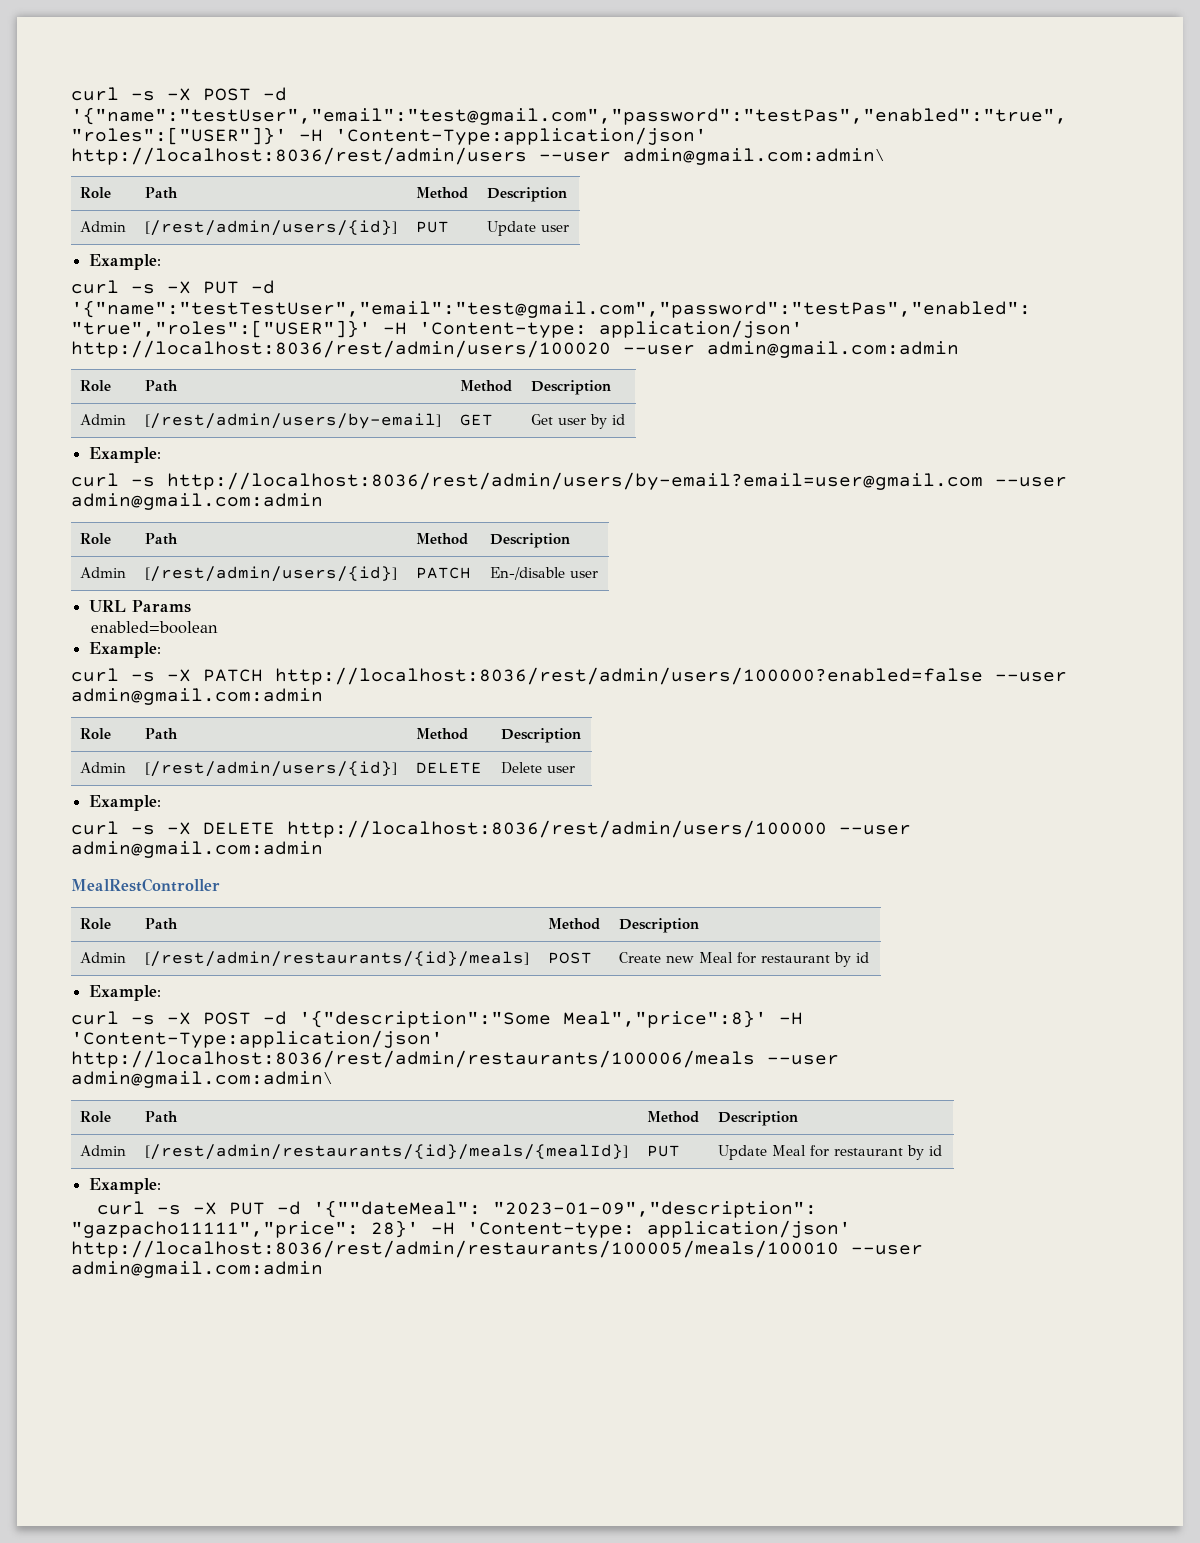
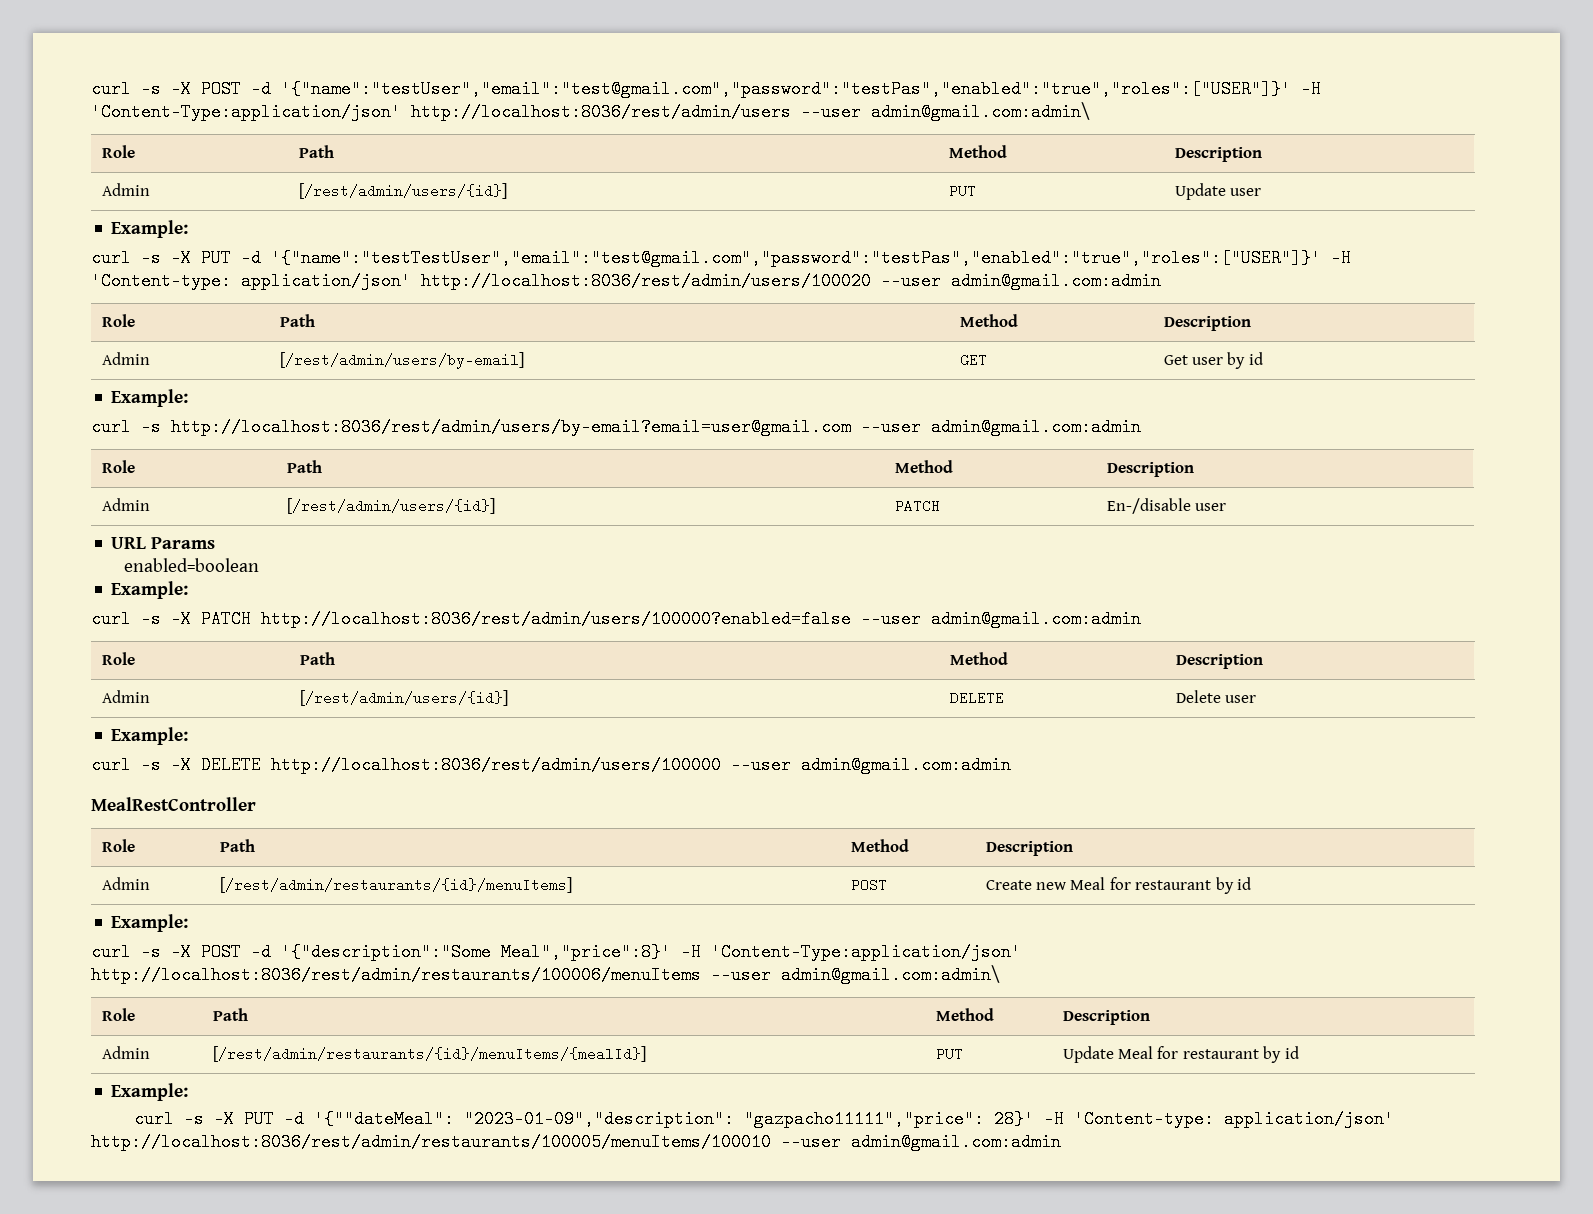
- Admin | [/rest/admin/restaurants/{id}/meals] | POST | Create new Meal for restaurant by id
+ Admin | [/rest/admin/restaurants/{id}/menuItems] | POST | Create new Meal for restaurant by id
- curl -s -X POST -d '{"description":"Some Meal","price":8}' -H 'Content-Type:application/json' http://localhost:8036/rest/admin/restaurants/100006/meals --user admin@gmail.com:admin\
+ curl -s -X POST -d '{"description":"Some Meal","price":8}' -H 'Content-Type:application/json' http://localhost:8036/rest/admin/restaurants/100006/menuItems --user admin@gmail.com:admin\
  Role | Path | Method | Description
- Admin | [/rest/admin/restaurants/{id}/meals/{mealId}] | PUT | Update Meal for restaurant by id
+ Admin | [/rest/admin/restaurants/{id}/menuItems/{mealId}] | PUT | Update Meal for restaurant by id
- curl -s -X PUT -d '{""dateMeal": "2023-01-09","description": "gazpacho11111","price": 28}' -H 'Content-type: application/json' http://localhost:8036/rest/admin/restaurants/100005/meals/100010 --user admin@gmail.com:admin
+ curl -s -X PUT -d '{""dateMeal": "2023-01-09","description": "gazpacho11111","price": 28}' -H 'Content-type: application/json' http://localhost:8036/rest/admin/restaurants/100005/menuItems/100010 --user admin@gmail.com:admin

